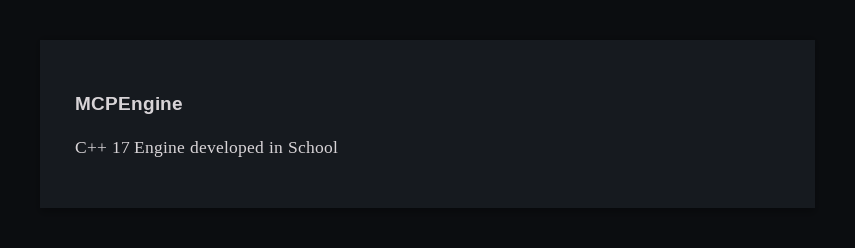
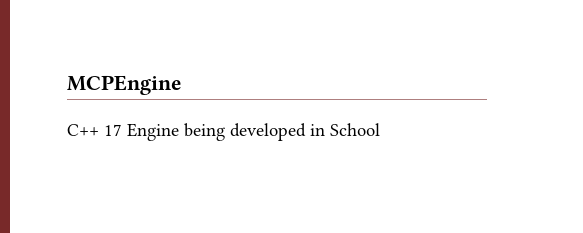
- C++ 17 Engine developed in School
+ C++ 17 Engine being developed in School

